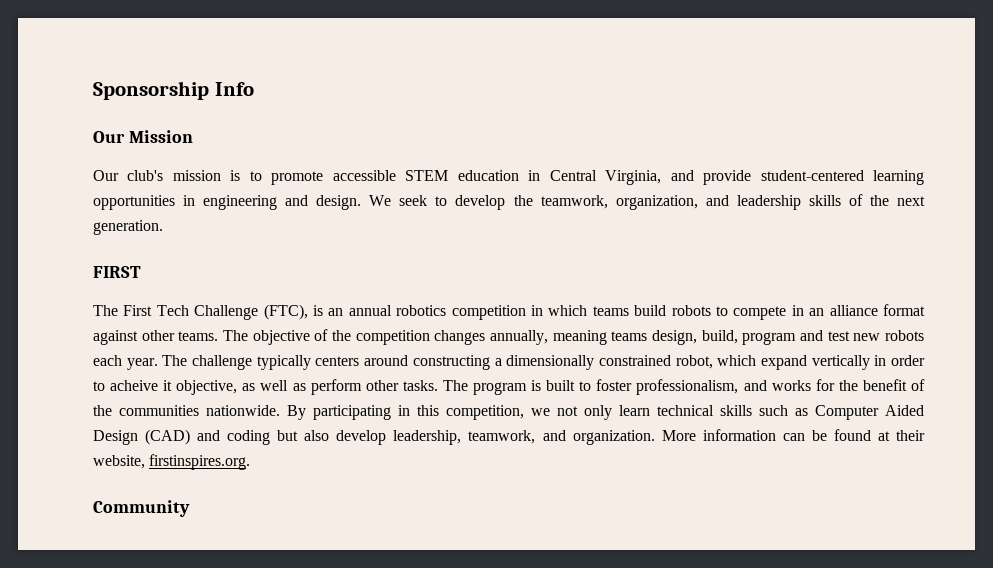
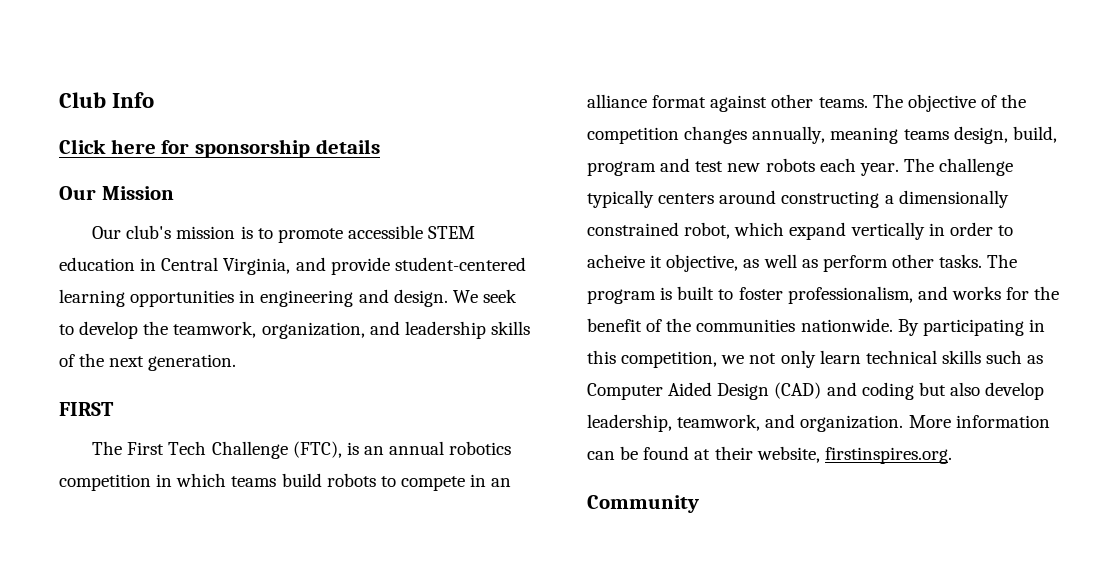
- Sponsorship Info
+ Club Info
+ Click here for sponsorship details

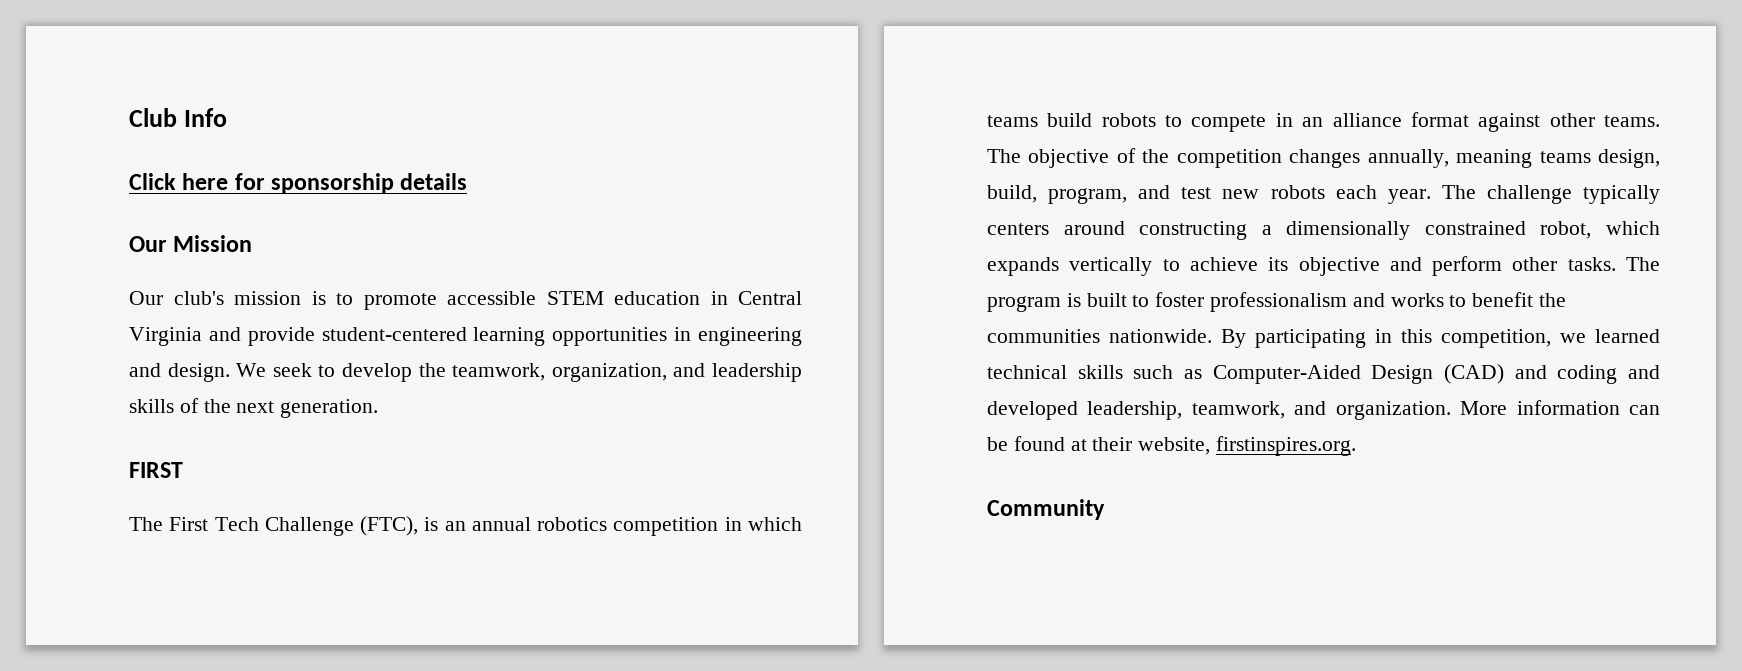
- Our club's mission is to promote accessible STEM education in Central Virginia, and provide student-centered learning opportunities in engineering and design.
+ Our club's mission is to promote accessible STEM education in Central Virginia and provide student-centered learning opportunities in engineering and design.
- The objective of the competition changes annually, meaning teams design, build, program and test new robots each year.
+ The objective of the competition changes annually, meaning teams design, build, program, and test new robots each year.
- The challenge typically centers around constructing a dimensionally constrained robot, which expand vertically in order to acheive it objective, as well as perform other tasks.
+ The challenge typically centers around constructing a dimensionally constrained robot, which expands vertically to achieve its objective and perform other tasks.
- The program is built to foster professionalism, and works for the benefit of the communities nationwide.
+ The program is built to foster professionalism and works to benefit the communities nationwide.
- By participating in this competition, we not only learn technical skills such as Computer Aided Design (CAD) and coding but also develop leadership, teamwork, and organization.
+ By participating in this competition, we learned technical skills such as Computer-Aided Design (CAD) and coding and developed leadership, teamwork, and organization.

